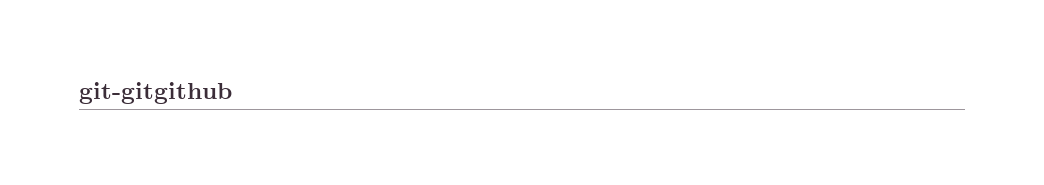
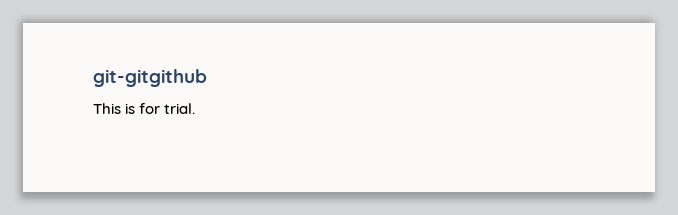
+ This is for trial.

